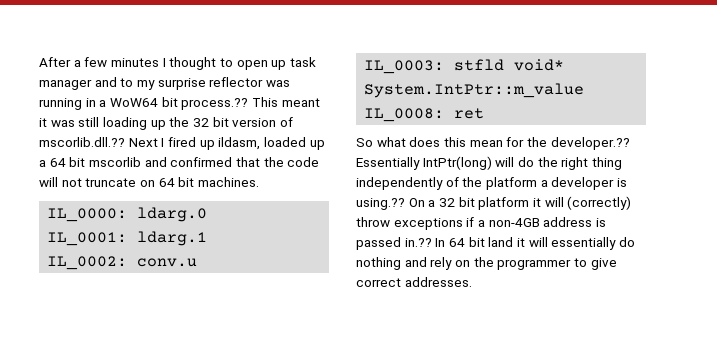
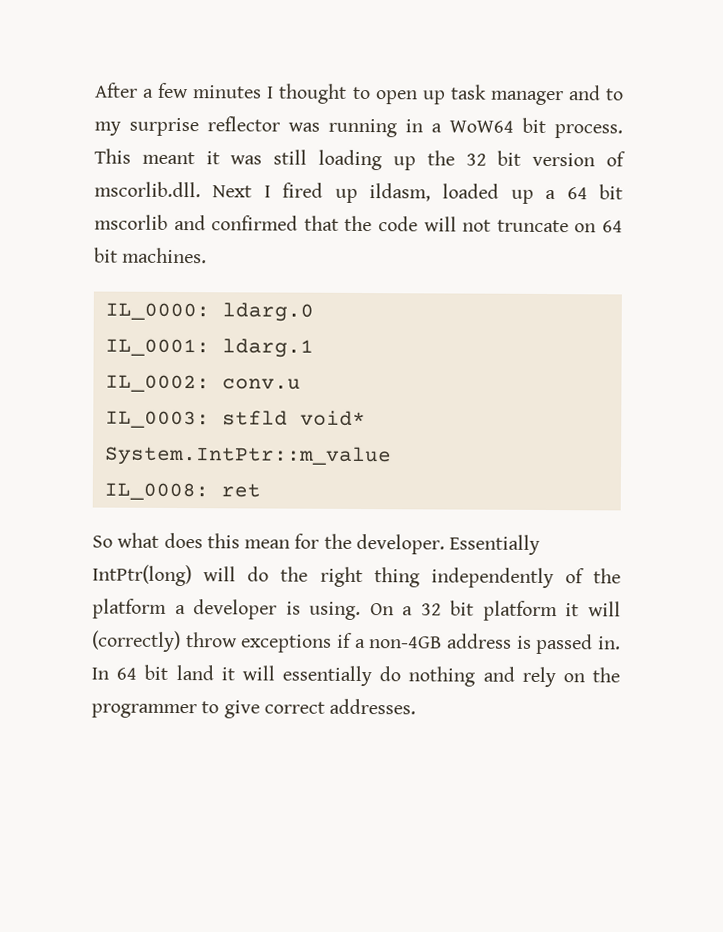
- After a few minutes I thought to open up task manager and to my surprise reflector was running in a WoW64 bit process.??
+ After a few minutes I thought to open up task manager and to my surprise reflector was running in a WoW64 bit process.
- This meant it was still loading up the 32 bit version of mscorlib.dll.?? Next I fired up ildasm, loaded up a 64 bit mscorlib and confirmed that the code will not truncate on 64 bit machines.
+ This meant it was still loading up the 32 bit version of mscorlib.dll. Next I fired up ildasm, loaded up a 64 bit mscorlib and confirmed that the code will not truncate on 64 bit machines.
- So what does this mean for the developer.??
+ So what does this mean for the developer.
- Essentially IntPtr(long) will do the right thing independently of the platform a developer is using.??
+ Essentially IntPtr(long) will do the right thing independently of the platform a developer is using.
- On a 32 bit platform it will (correctly) throw exceptions if a non-4GB address is passed in.??
+ On a 32 bit platform it will (correctly) throw exceptions if a non-4GB address is passed in.

